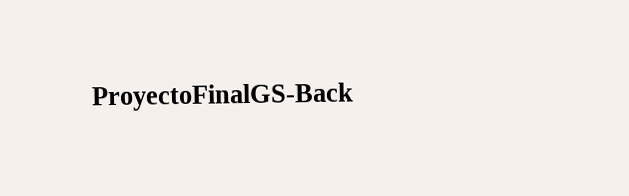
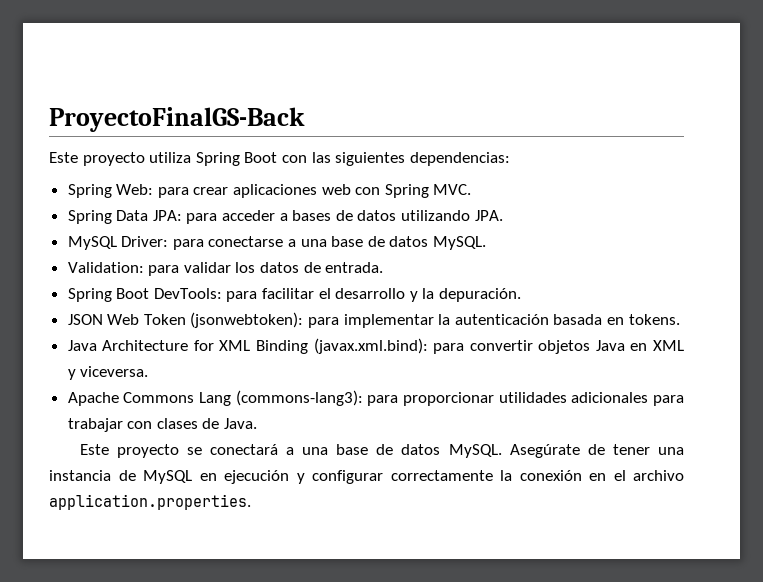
+ Este proyecto utiliza Spring Boot con las siguientes dependencias:
+ Spring Web: para crear aplicaciones web con Spring MVC.
+ Spring Data JPA: para acceder a bases de datos utilizando JPA.
+ MySQL Driver: para conectarse a una base de datos MySQL.
+ Validation: para validar los datos de entrada.
+ Spring Boot DevTools: para facilitar el desarrollo y la depuración.
+ JSON Web Token (jsonwebtoken): para implementar la autenticación basada en tokens.
+ Java Architecture for XML Binding (javax.xml.bind): para convertir objetos Java en XML y viceversa.
+ Apache Commons Lang (commons-lang3): para proporcionar utilidades adicionales para trabajar con clases de Java.
+ Este proyecto se conectará a una base de datos MySQL. Asegúrate de tener una instancia de MySQL en ejecución y configurar correctamente la conexión en el archivo application.properties.

